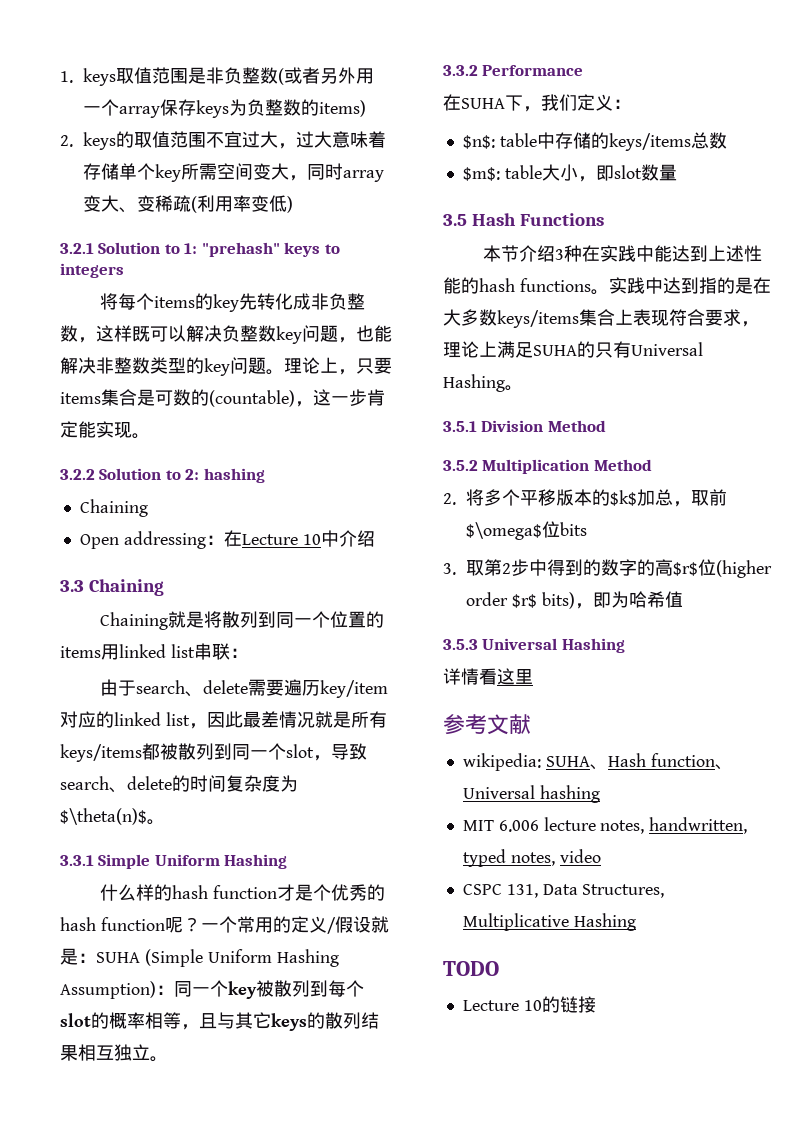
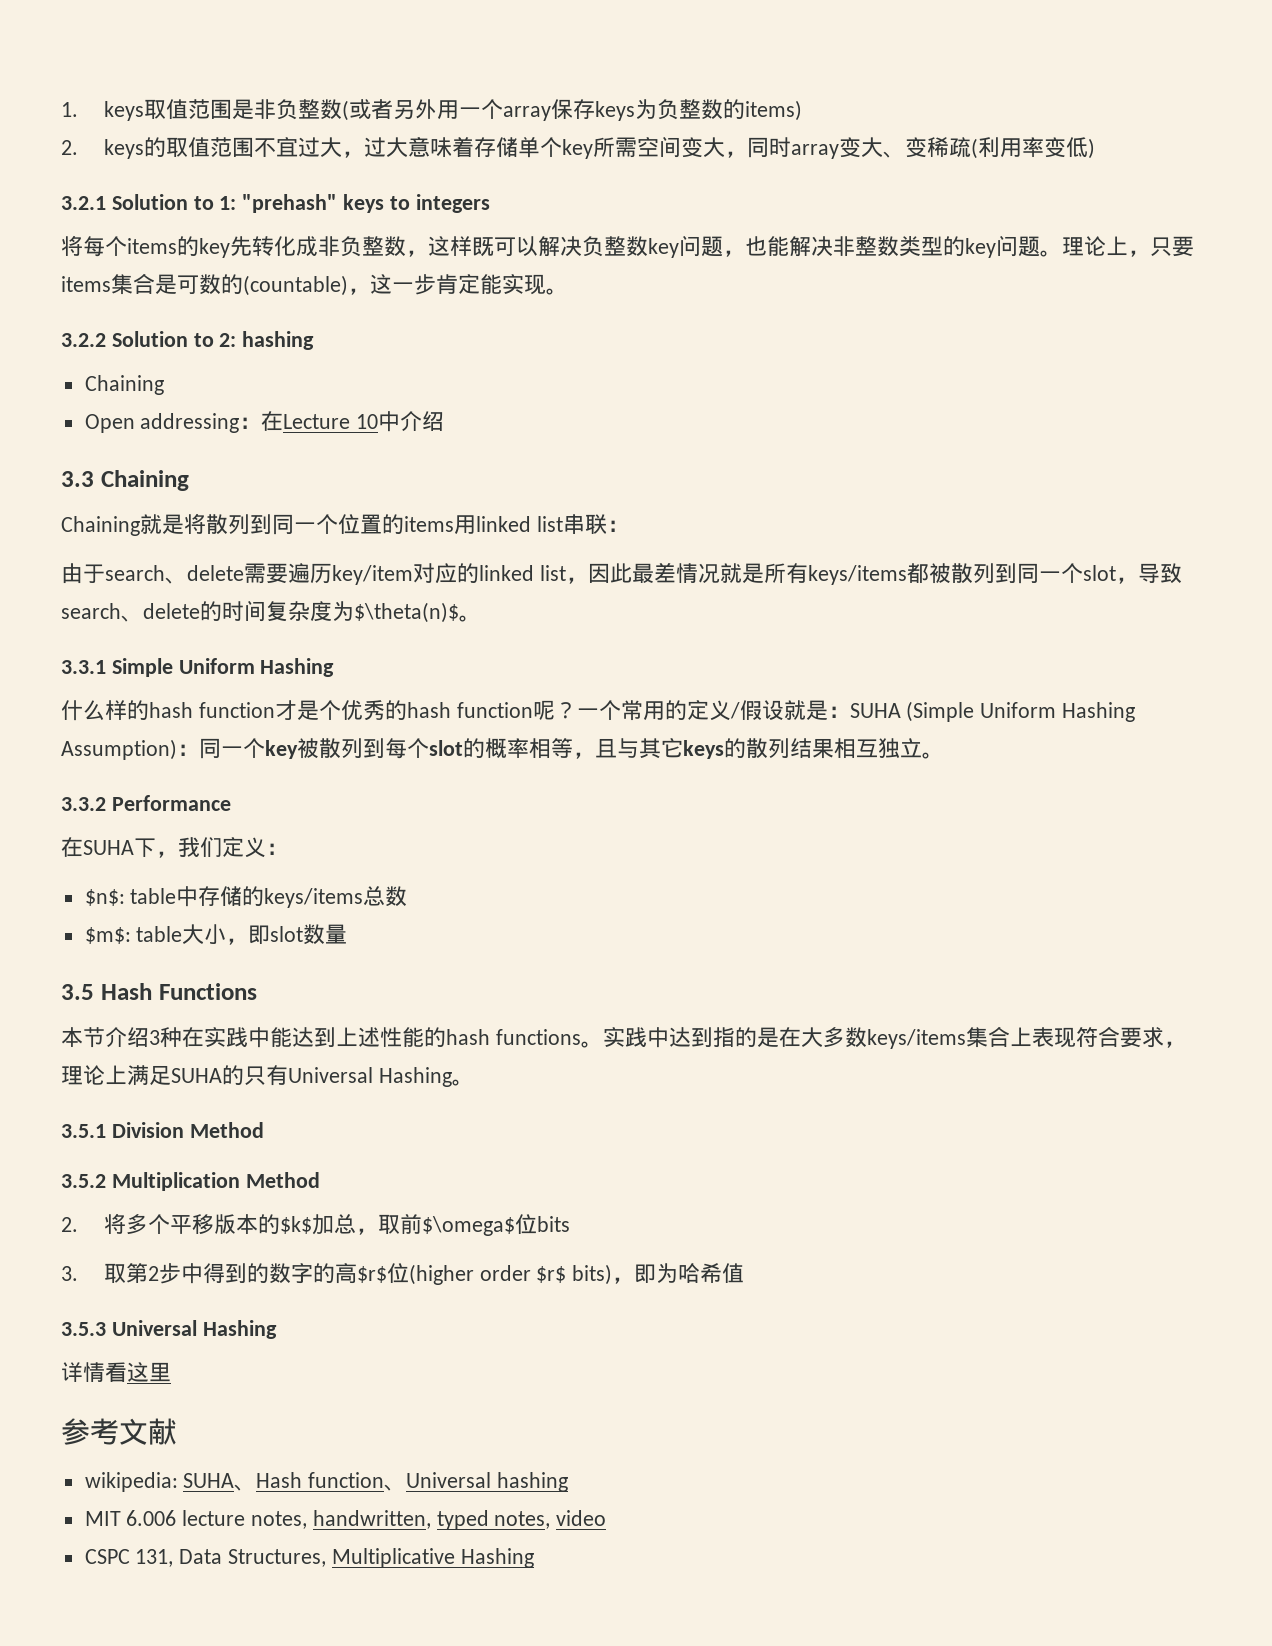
- TODO
- Lecture 10的链接

